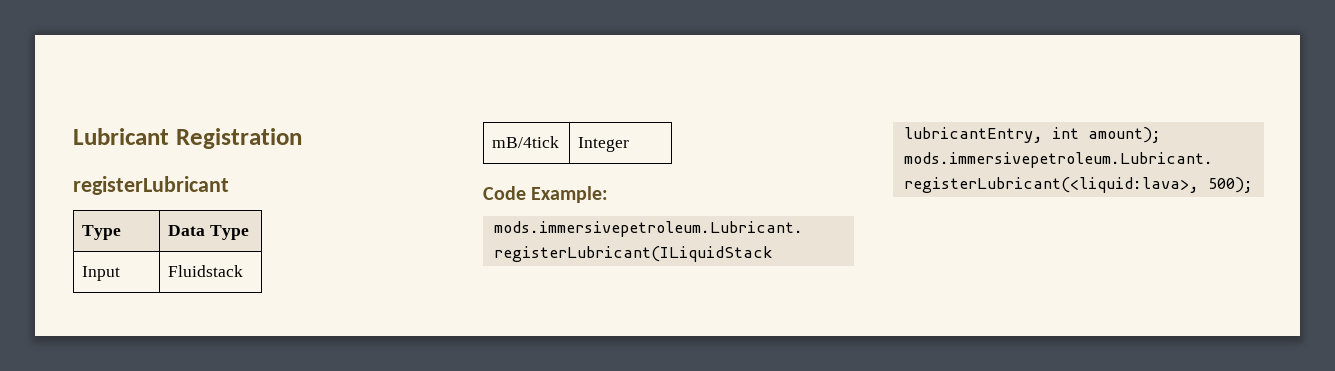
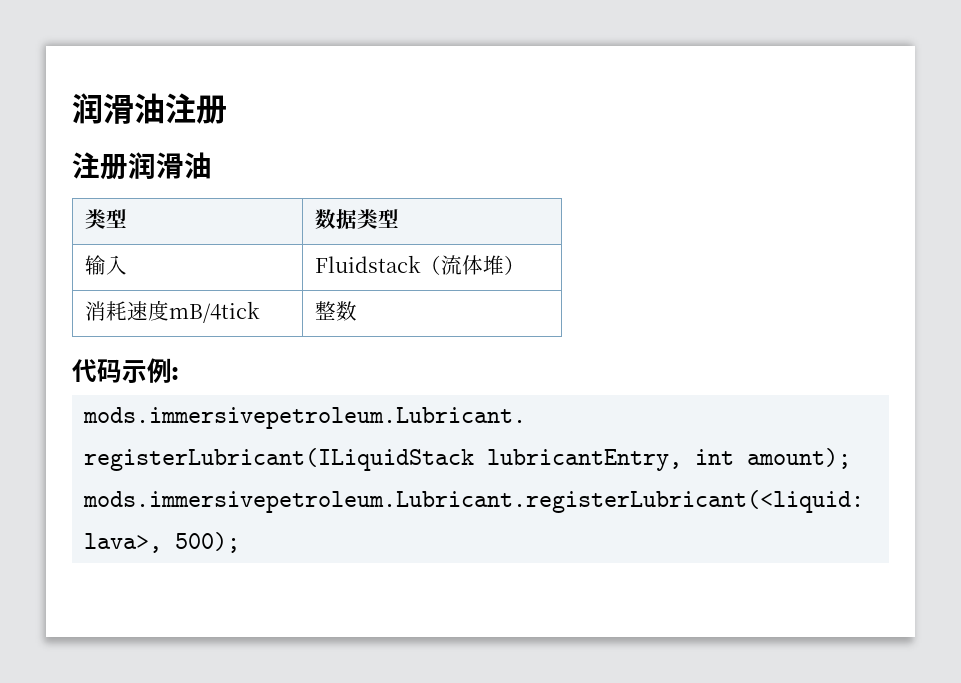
- Lubricant Registration
- registerLubricant
- Type | Data Type
- Input | Fluidstack
- mB/4tick | Integer
- Code Example:
+ 润滑油注册
+ 注册润滑油
+ 类型 | 数据类型
+ 输入 | Fluidstack（流体堆）
+ 消耗速度mB/4tick | 整数
+ 代码示例:

